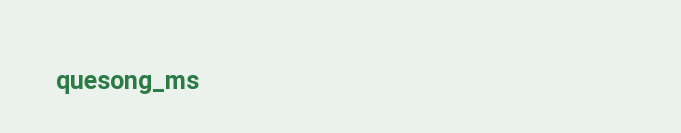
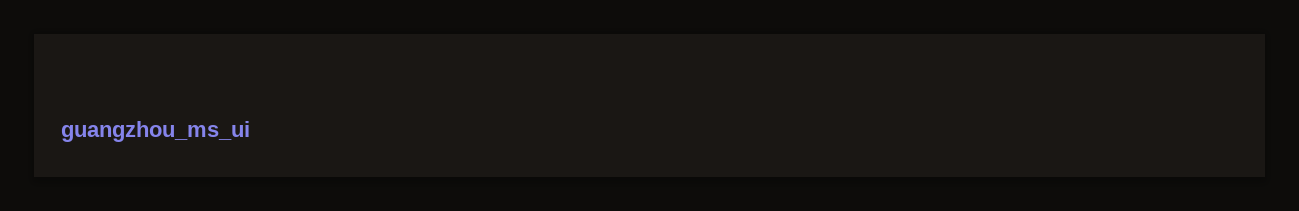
- quesong_ms
+ guangzhou_ms_ui

